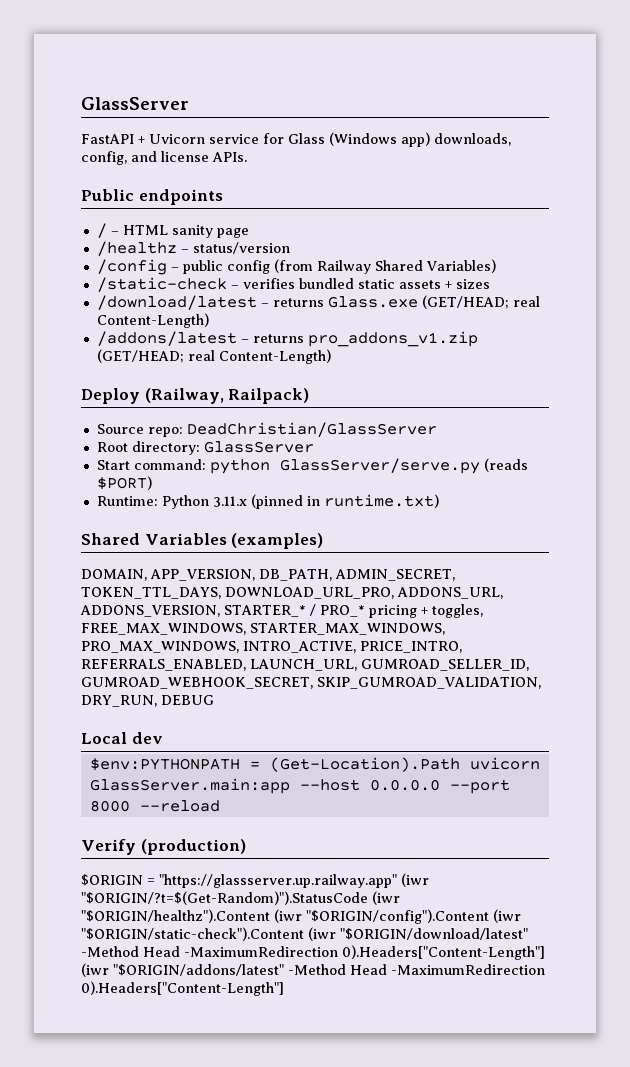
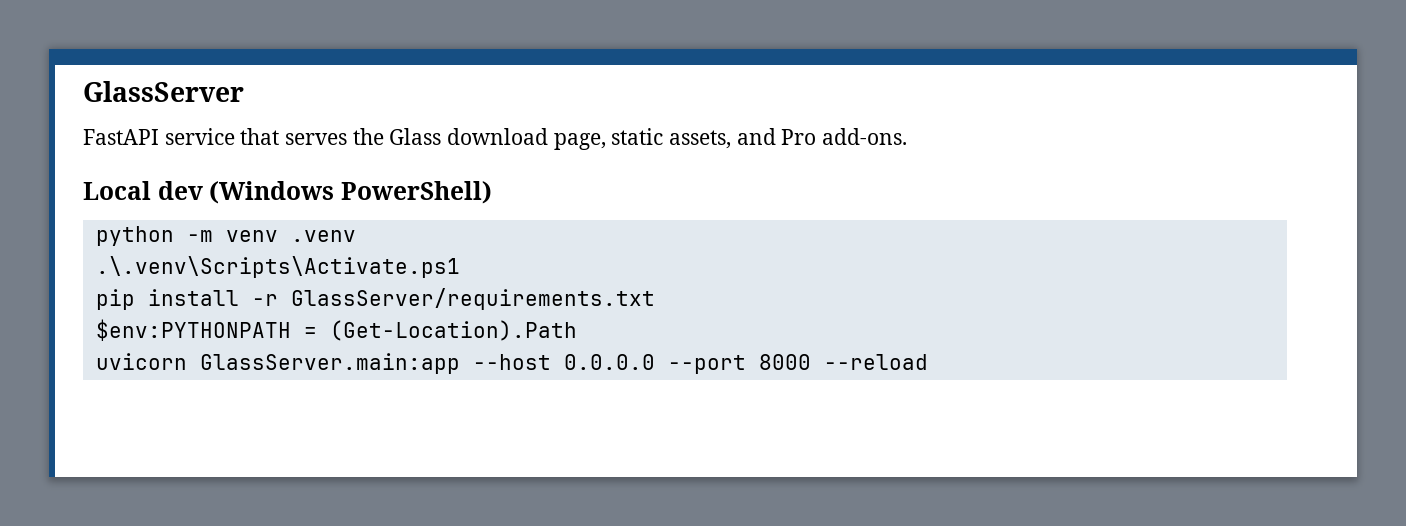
- FastAPI + Uvicorn service for Glass (Windows app) downloads, config, and license APIs.
- Public endpoints
- / – HTML sanity page
- /healthz – status/version
- /config – public config (from Railway Shared Variables)
- /static-check – verifies bundled static assets + sizes
- /download/latest – returns Glass.exe (GET/HEAD; real Content-Length)
- /addons/latest – returns pro_addons_v1.zip (GET/HEAD; real Content-Length)
- Deploy (Railway, Railpack)
- Source repo: DeadChristian/GlassServer
- Root directory: GlassServer
- Start command: python GlassServer/serve.py (reads $PORT)
- Runtime: Python 3.11.x (pinned in runtime.txt)
- Shared Variables (examples)
- DOMAIN, APP_VERSION, DB_PATH, ADMIN_SECRET, TOKEN_TTL_DAYS, DOWNLOAD_URL_PRO, ADDONS_URL, ADDONS_VERSION, STARTER_* / PRO_* pricing + toggles, FREE_MAX_WINDOWS, STARTER_MAX_WINDOWS, PRO_MAX_WINDOWS, INTRO_ACTIVE, PRICE_INTRO, REFERRALS_ENABLED, LAUNCH_URL, GUMROAD_SELLER_ID, GUMROAD_WEBHOOK_SECRET, SKIP_GUMROAD_VALIDATION, DRY_RUN, DEBUG
- Local dev
+ FastAPI service that serves the Glass download page, static assets, and Pro add-ons.
+ Local dev (Windows PowerShell)
+ python -m venv .venv
+ .\.venv\Scripts\Activate.ps1
+ pip install -r GlassServer/requirements.txt
- $env:PYTHONPATH = (Get-Location).Path uvicorn GlassServer.main:app --host 0.0.0.0 --port 8000 --reload
+ $env:PYTHONPATH = (Get-Location).Path
+ uvicorn GlassServer.main:app --host 0.0.0.0 --port 8000 --reload
- Verify (production)
- $ORIGIN = "https://glassserver.up.railway.app" (iwr "$ORIGIN/?t=$(Get-Random)").StatusCode (iwr "$ORIGIN/healthz").Content (iwr "$ORIGIN/config").Content (iwr "$ORIGIN/static-check").Content (iwr "$ORIGIN/download/latest" -Method Head -MaximumRedirection 0).Headers["Content-Length"] (iwr "$ORIGIN/addons/latest" -Method Head -MaximumRedirection 0).Headers["Content-Length"]

